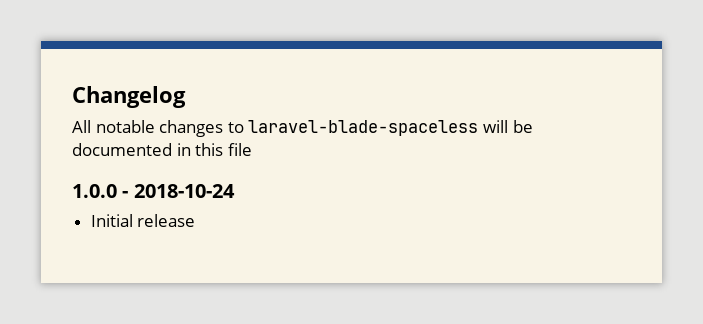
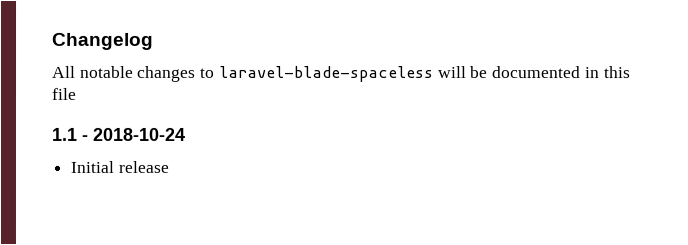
- 1.0.0 - 2018-10-24
+ 1.1 - 2018-10-24

